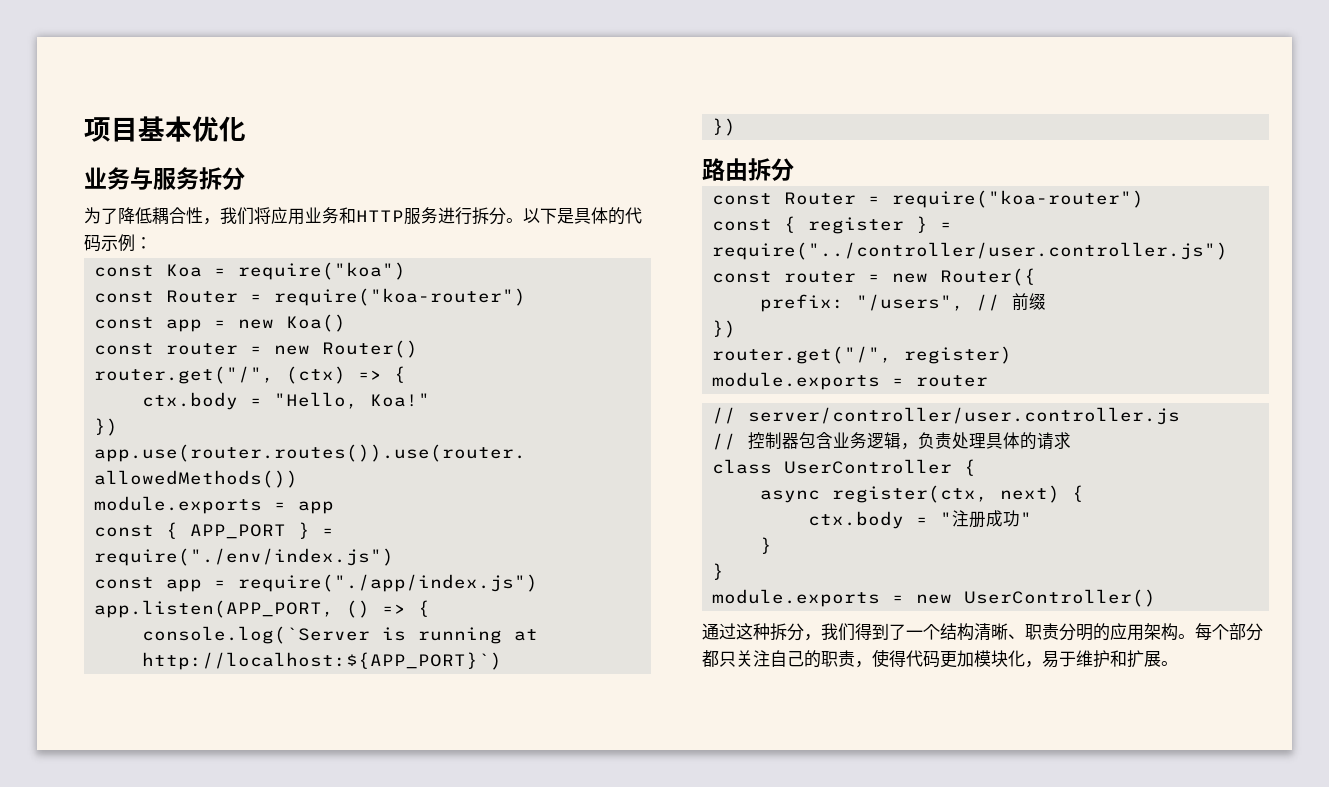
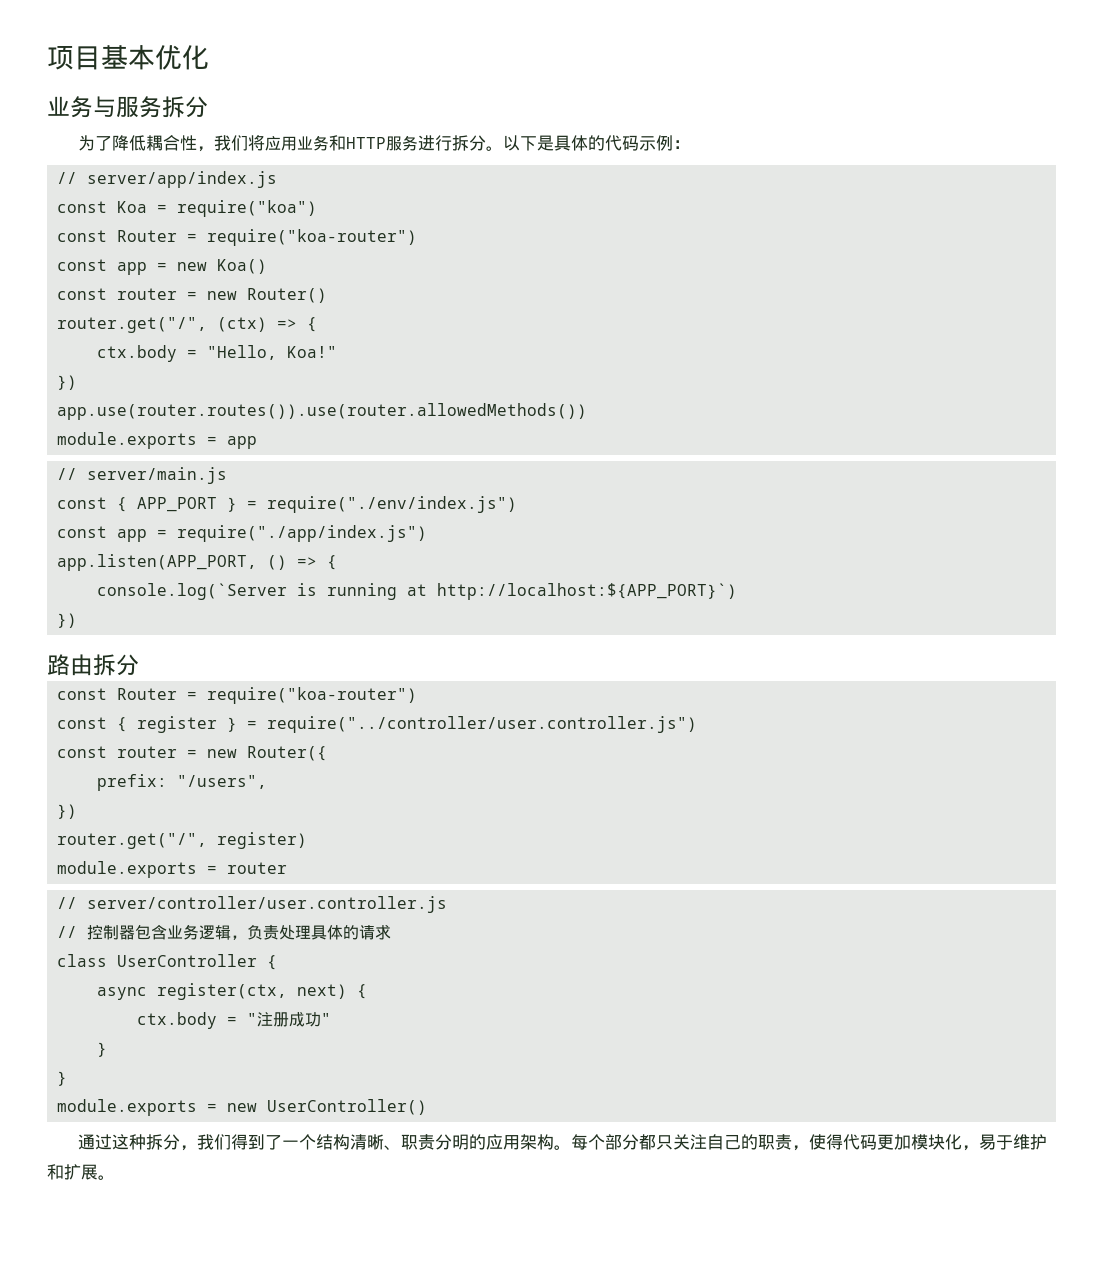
+ // server/app/index.js
+ // server/main.js
- prefix: "/users", // 前缀
+ prefix: "/users",

